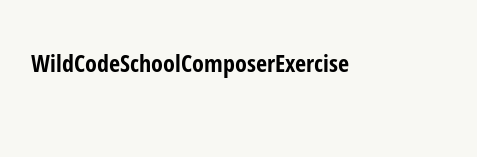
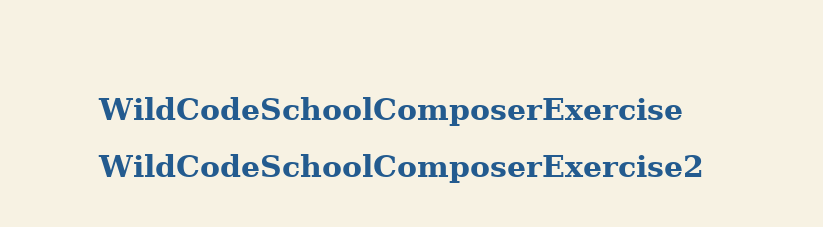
+ WildCodeSchoolComposerExercise2

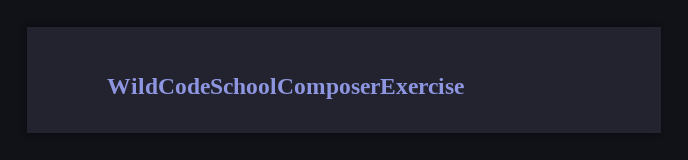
- WildCodeSchoolComposerExercise2

